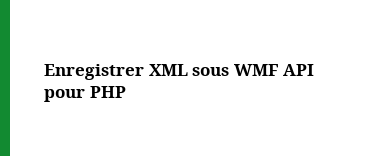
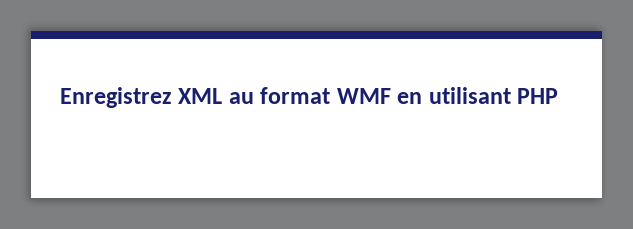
- Enregistrer XML sous WMF API pour PHP
+ Enregistrez XML au format WMF en utilisant PHP

